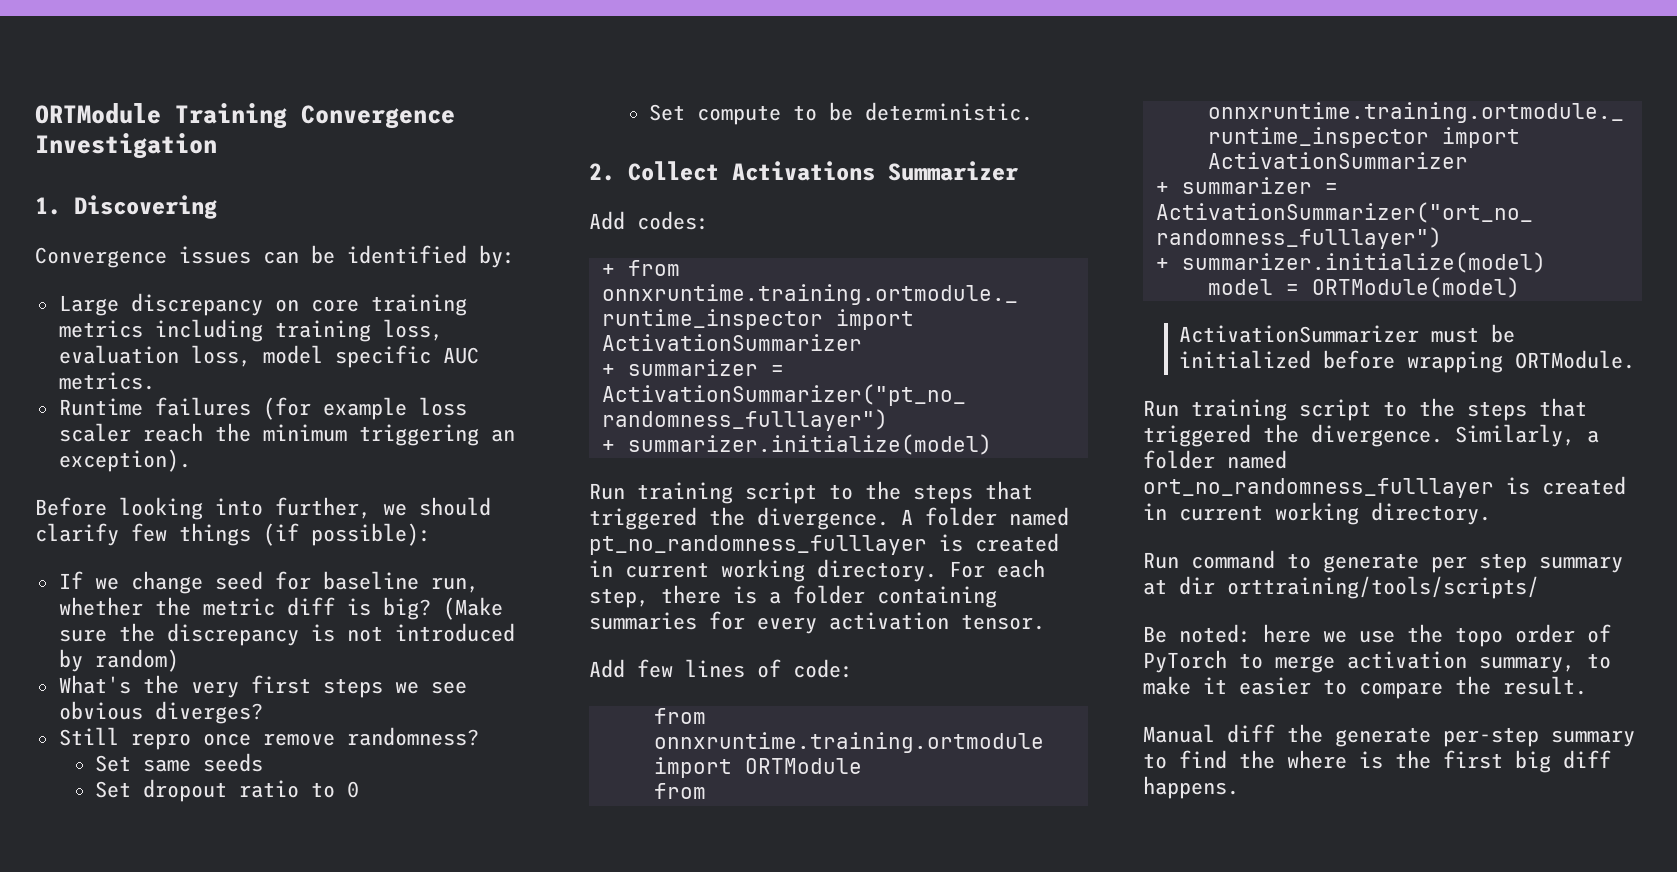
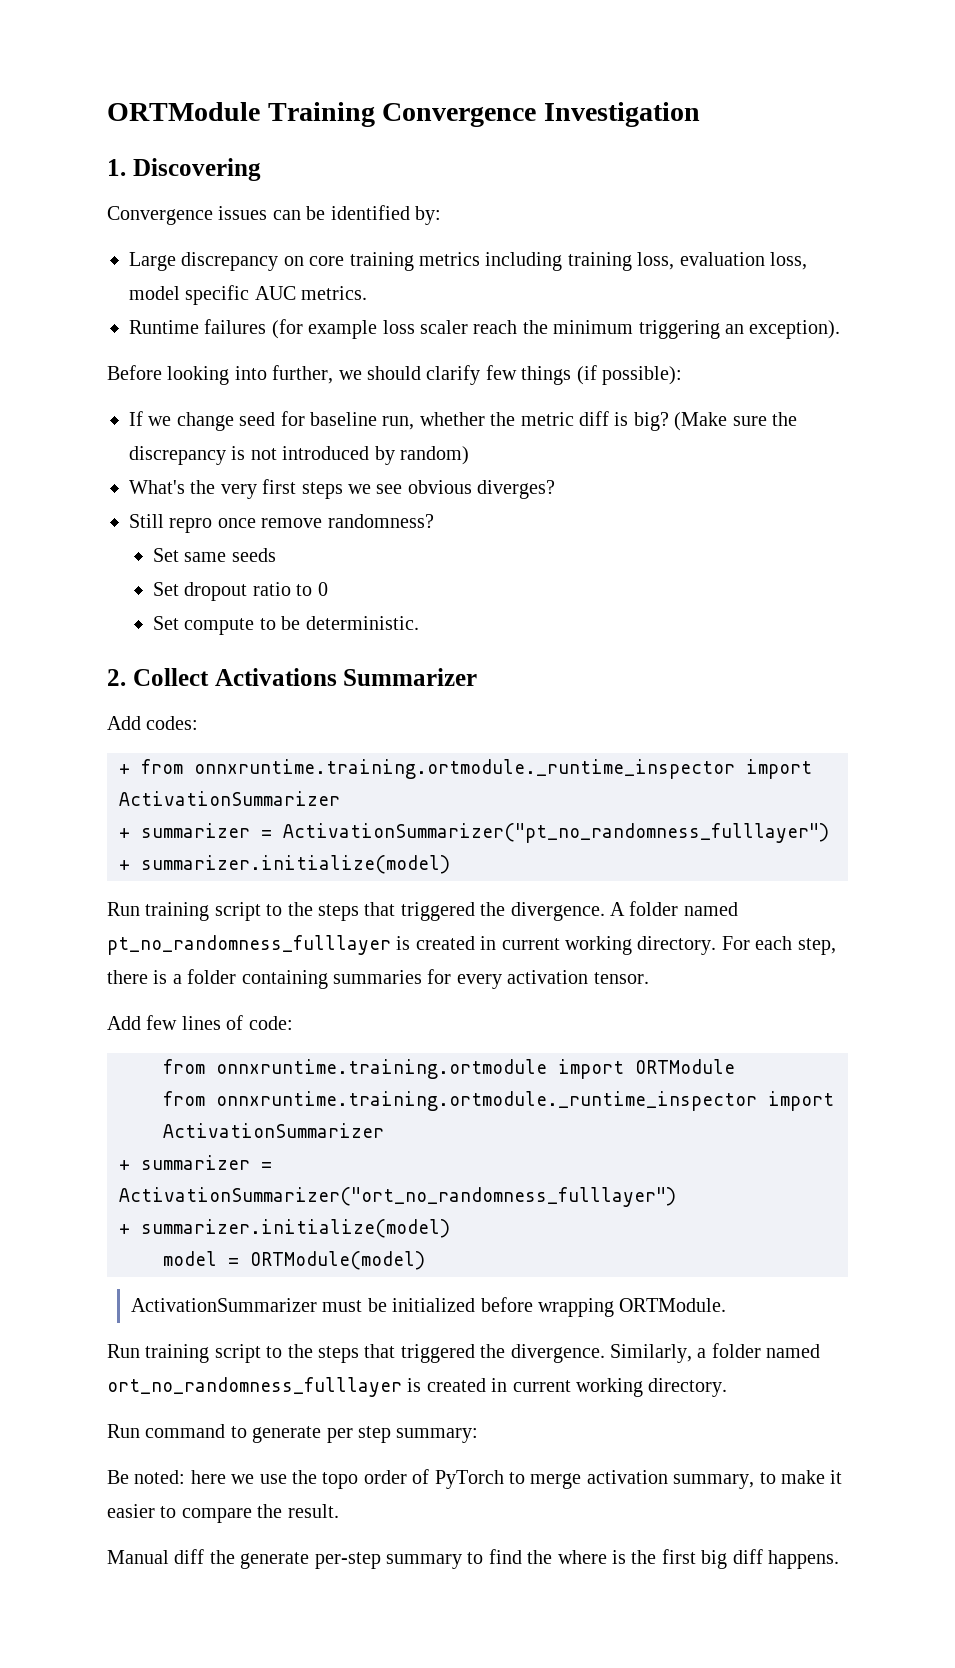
- Run command to generate per step summary at dir orttraining/tools/scripts/
+ Run command to generate per step summary:

